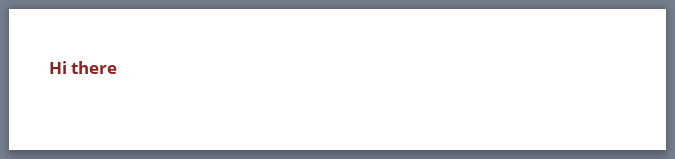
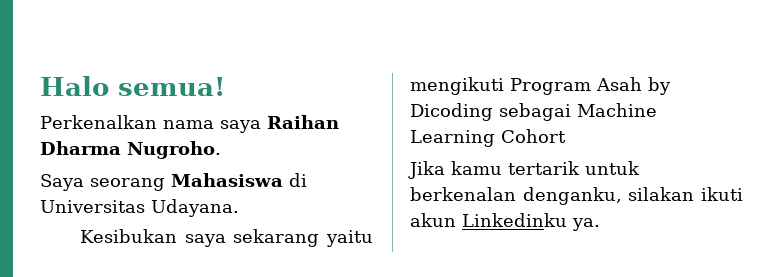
- Hi there
+ Halo semua!
+ Perkenalkan nama saya Raihan Dharma Nugroho.
+ Saya seorang Mahasiswa di Universitas Udayana.
+ Kesibukan saya sekarang yaitu mengikuti Program Asah by Dicoding sebagai Machine Learning Cohort
+ Jika kamu tertarik untuk berkenalan denganku, silakan ikuti akun Linkedinku ya.

